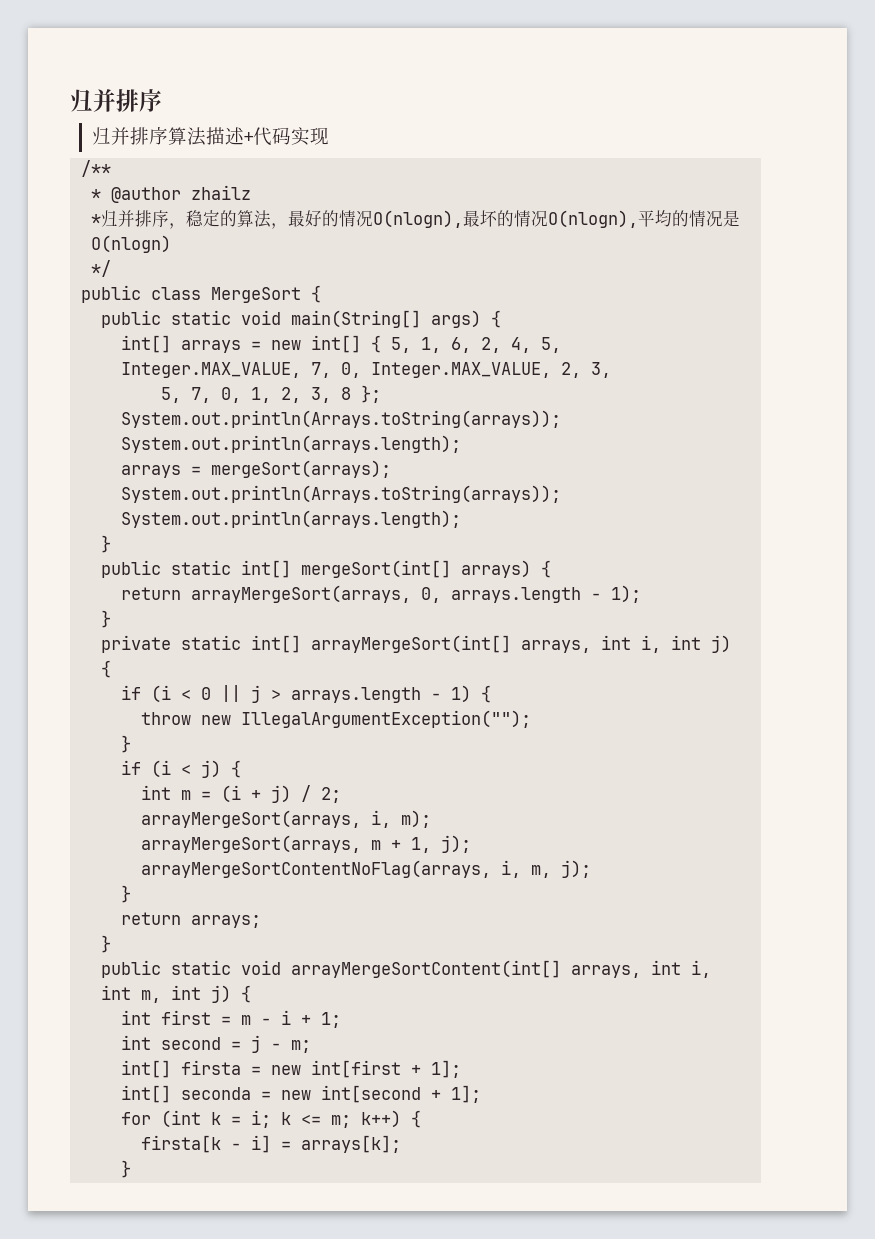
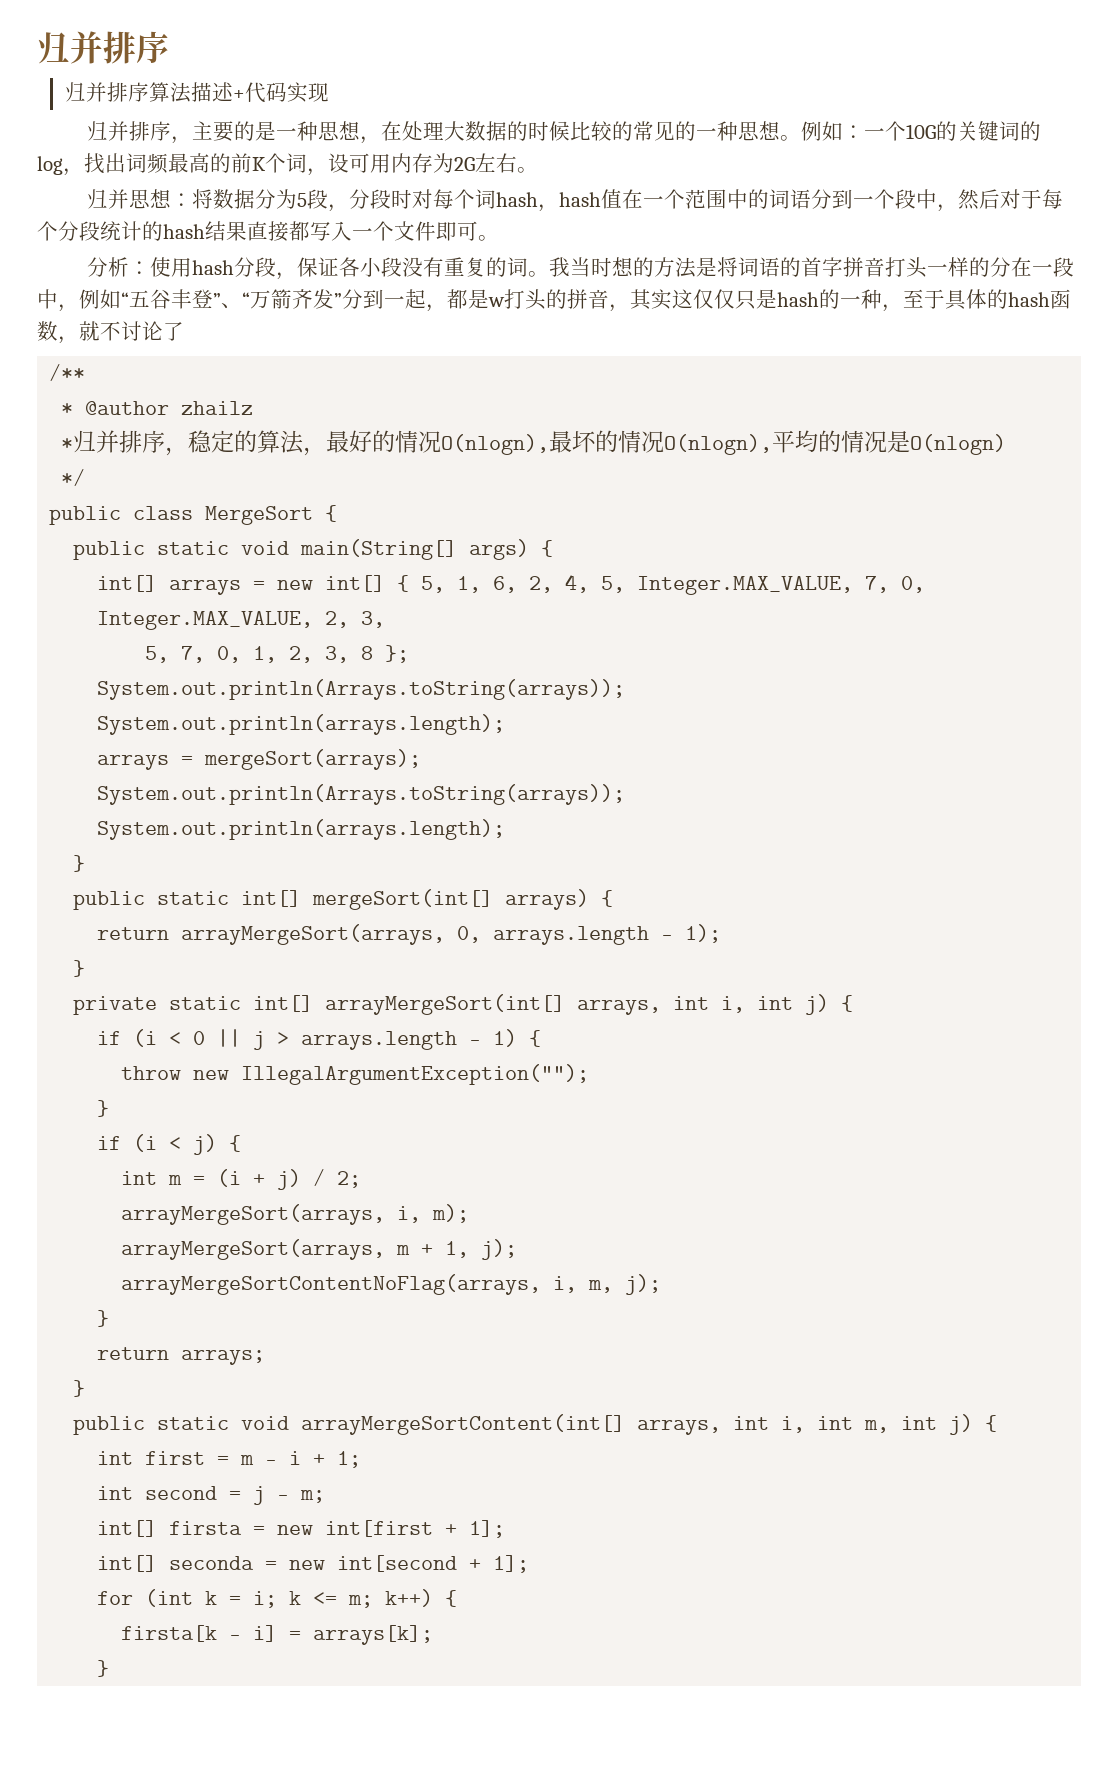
+ 归并排序，主要的是一种思想，在处理大数据的时候比较的常见的一种思想。例如：一个10G的关键词的log，找出词频最高的前K个词，设可用内存为2G左右。
+ 归并思想：将数据分为5段，分段时对每个词hash，hash值在一个范围中的词语分到一个段中，然后对于每个分段统计的hash结果直接都写入一个文件即可。
+ 分析：使用hash分段，保证各小段没有重复的词。我当时想的方法是将词语的首字拼音打头一样的分在一段中，例如“五谷丰登”、“万箭齐发”分到一起，都是w打头的拼音，其实这仅仅只是hash的一种，至于具体的hash函数，就不讨论了

